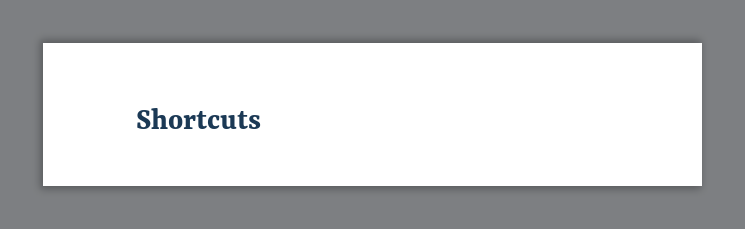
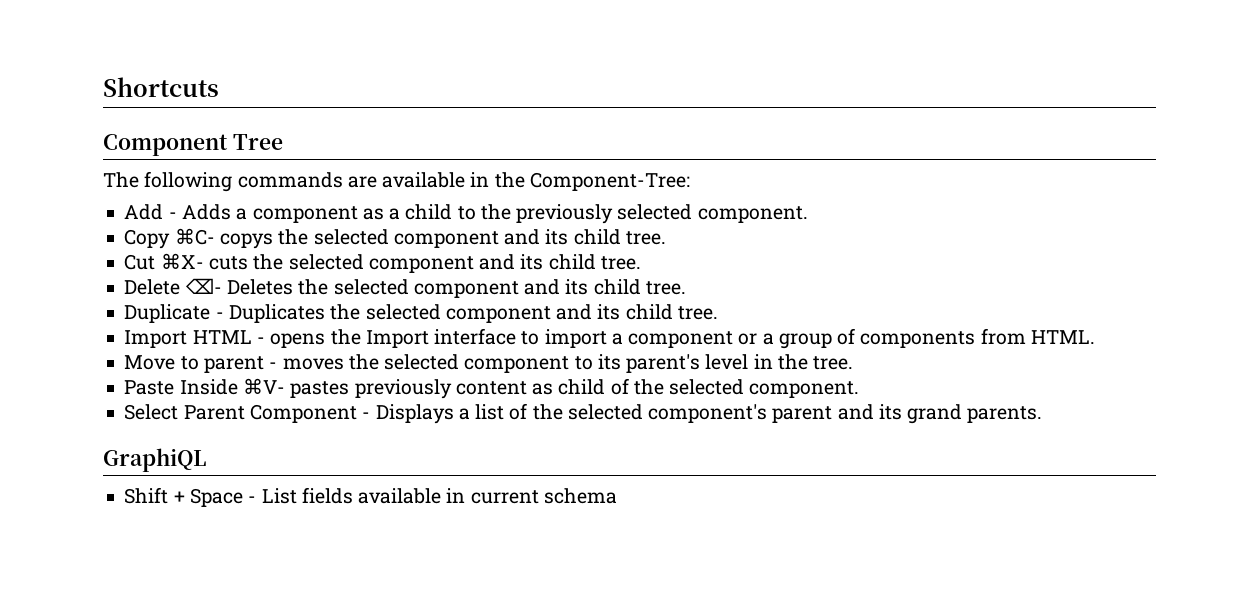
+ Component Tree
+ The following commands are available in the Component-Tree:
+ Add - Adds a component as a child to the previously selected component.
+ Copy ⌘C- copys the selected component and its child tree.
+ Cut ⌘X- cuts the selected component and its child tree.
+ Delete ⌫- Deletes the selected component and its child tree.
+ Duplicate - Duplicates the selected component and its child tree.
+ Import HTML - opens the Import interface to import a component or a group of components from HTML.
+ Move to parent - moves the selected component to its parent's level in the tree.
+ Paste Inside ⌘V- pastes previously content as child of the selected component.
+ Select Parent Component - Displays a list of the selected component's parent and its grand parents.
+ GraphiQL
+ Shift + Space - List fields available in current schema

